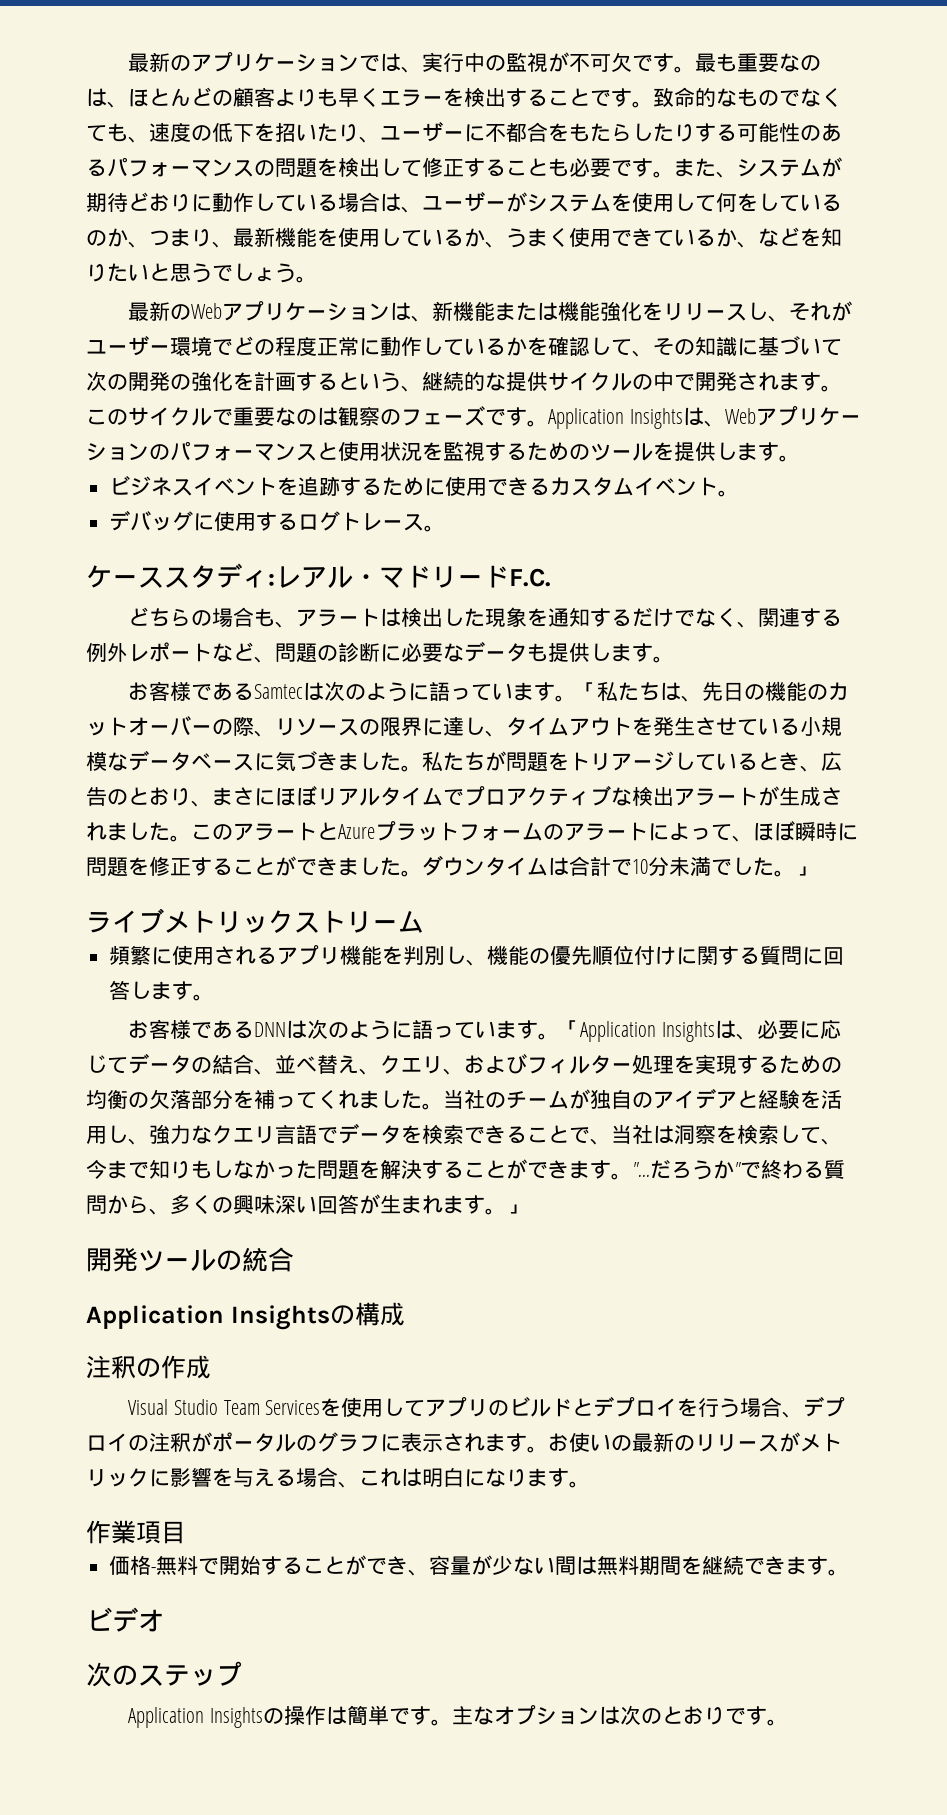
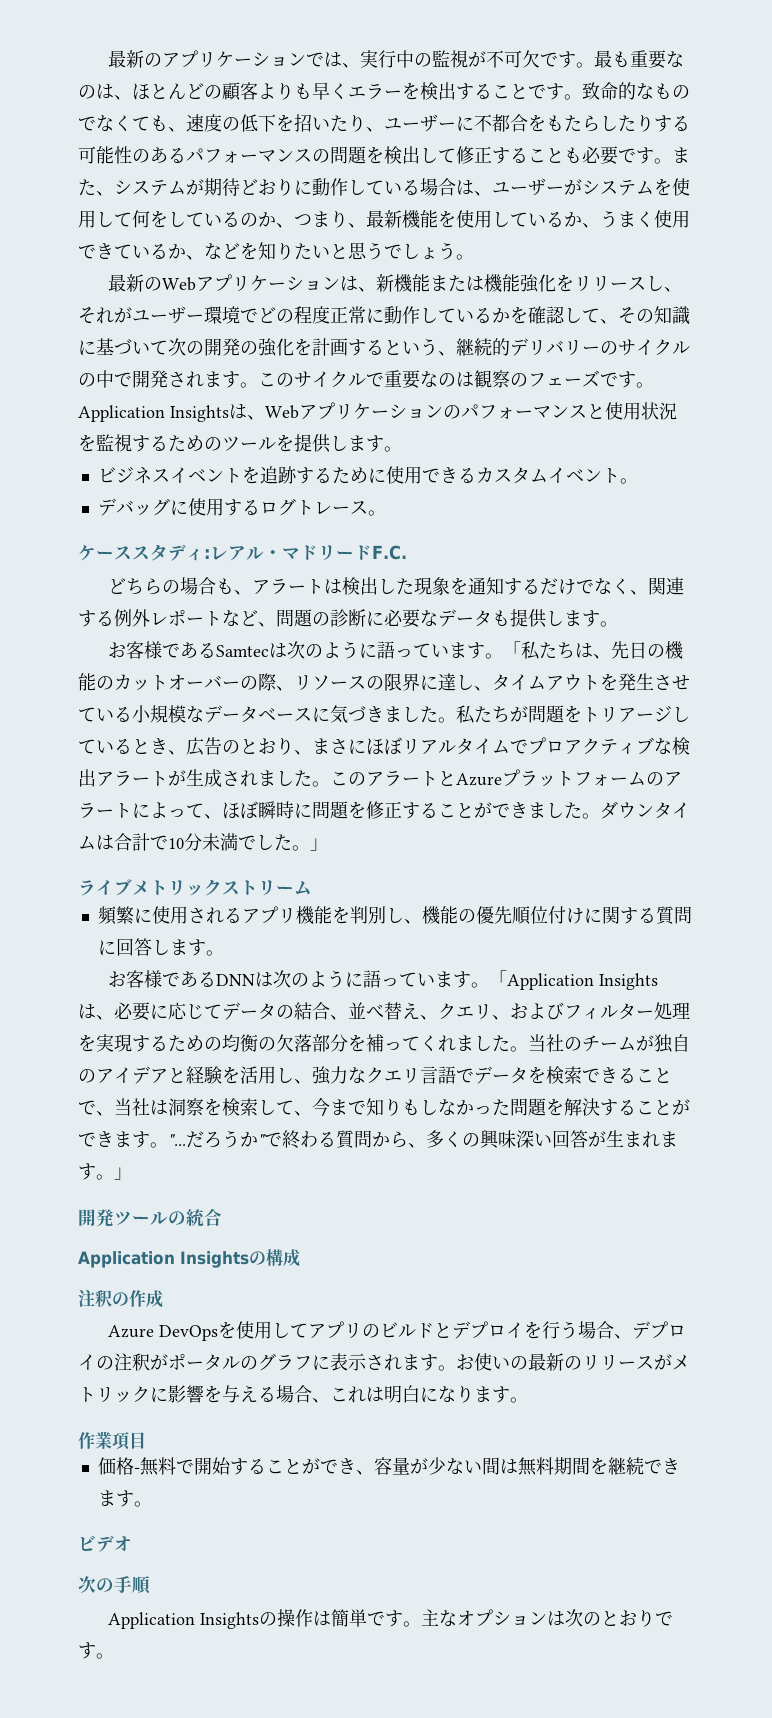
- 最新のWebアプリケーションは、新機能または機能強化をリリースし、それがユーザー環境でどの程度正常に動作しているかを確認して、その知識に基づいて次の開発の強化を計画するという、継続的な提供サイクルの中で開発されます。
+ 最新のWebアプリケーションは、新機能または機能強化をリリースし、それがユーザー環境でどの程度正常に動作しているかを確認して、その知識に基づいて次の開発の強化を計画するという、継続的デリバリーのサイクルの中で開発されます。
- Visual Studio Team Servicesを使用してアプリのビルドとデプロイを行う場合、デプロイの注釈がポータルのグラフに表示されます。
+ Azure DevOpsを使用してアプリのビルドとデプロイを行う場合、デプロイの注釈がポータルのグラフに表示されます。
- 次のステップ
+ 次の手順

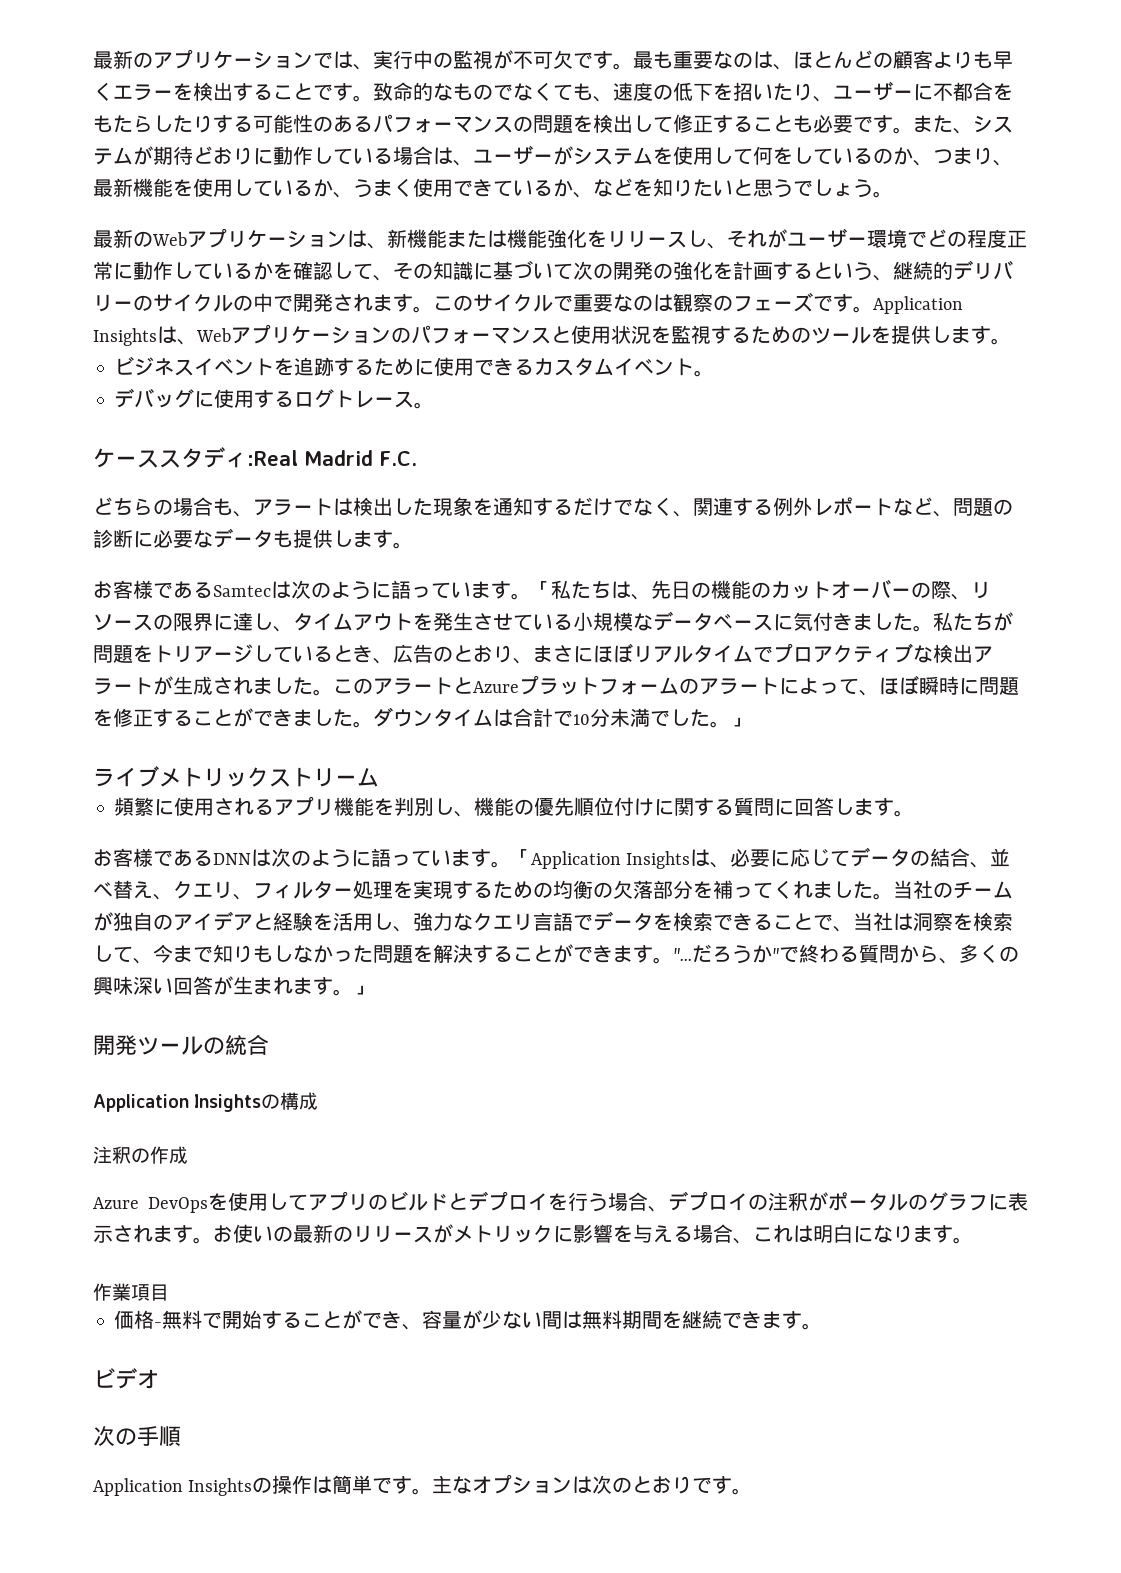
- ケーススタディ:レアル・マドリードF.C.
+ ケーススタディ:Real Madrid F.C.
- 「私たちは、先日の機能のカットオーバーの際、リソースの限界に達し、タイムアウトを発生させている小規模なデータベースに気づきました。
+ 「私たちは、先日の機能のカットオーバーの際、リソースの限界に達し、タイムアウトを発生させている小規模なデータベースに気付きました。
- 「Application Insightsは、必要に応じてデータの結合、並べ替え、クエリ、およびフィルター処理を実現するための均衡の欠落部分を補ってくれました。
+ 「Application Insightsは、必要に応じてデータの結合、並べ替え、クエリ、フィルター処理を実現するための均衡の欠落部分を補ってくれました。

